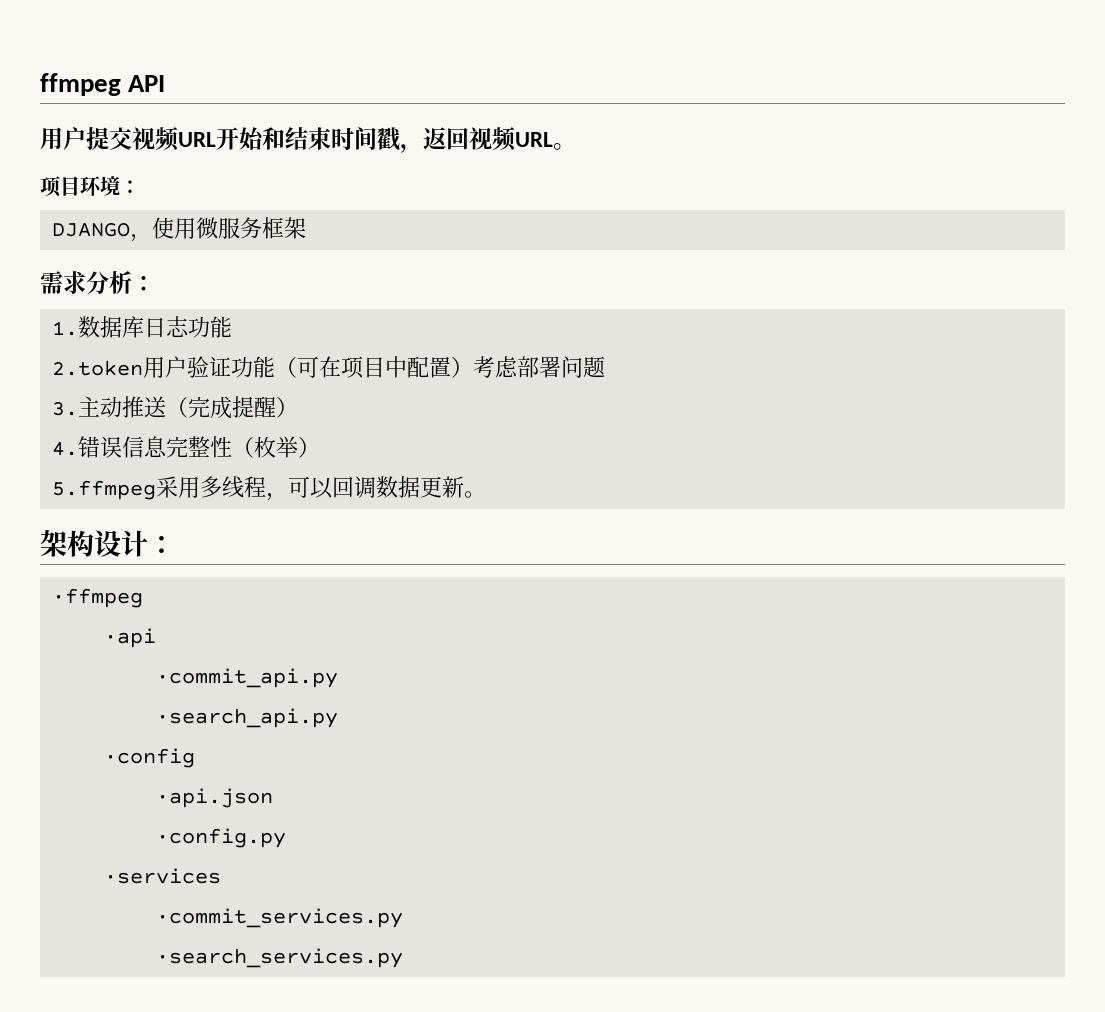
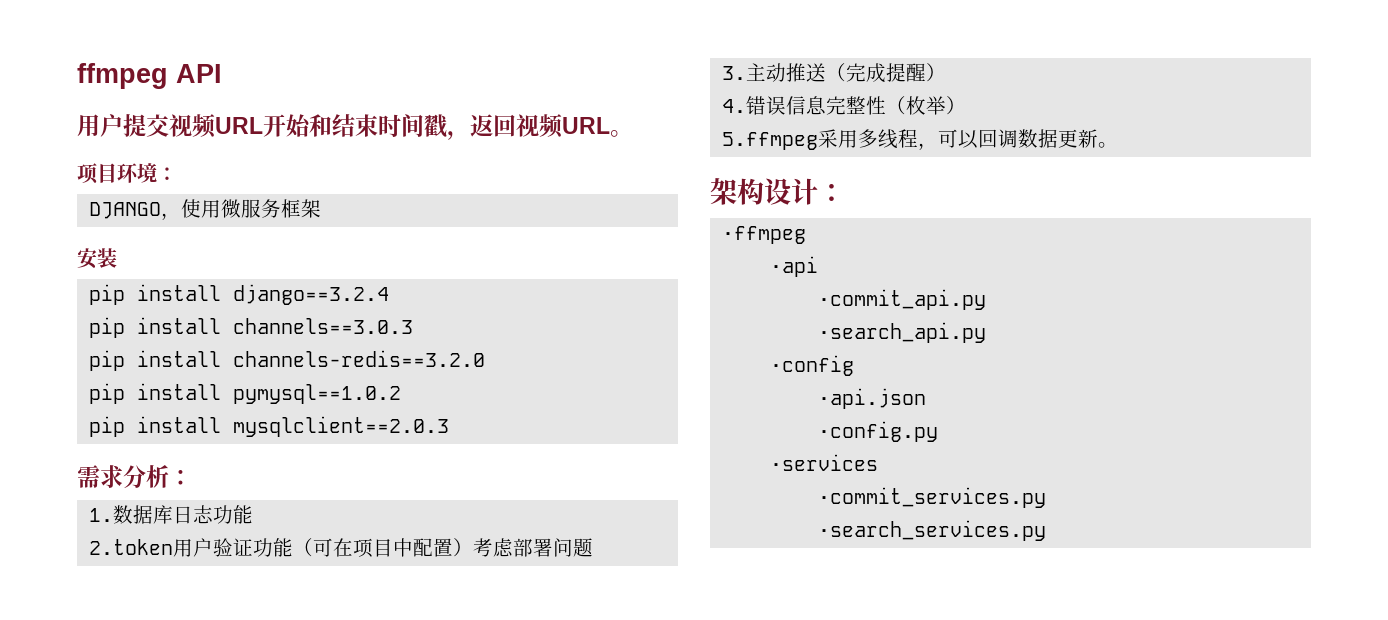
+ 安装
+ pip install django==3.2.4
+ pip install channels==3.0.3
+ pip install channels-redis==3.2.0
+ pip install pymysql==1.0.2
+ pip install mysqlclient==2.0.3

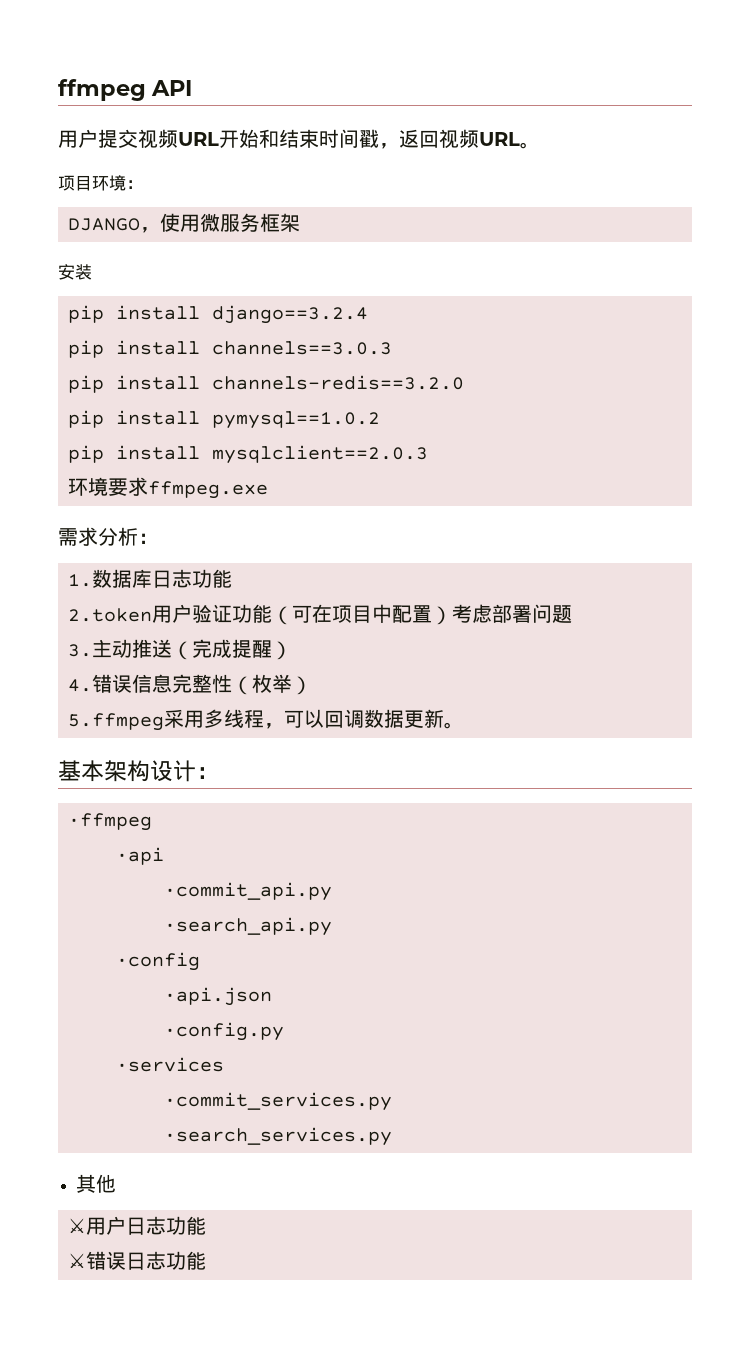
+ 环境要求ffmpeg.exe
- 架构设计：
+ 基本架构设计：
+ 其他
+ ⚔用户日志功能
+ ⚔错误日志功能

